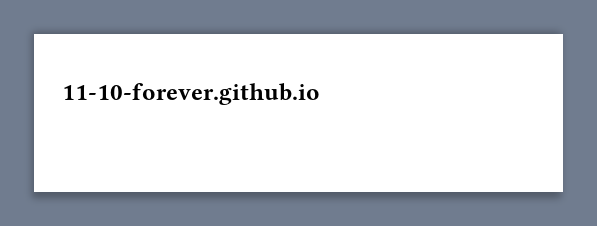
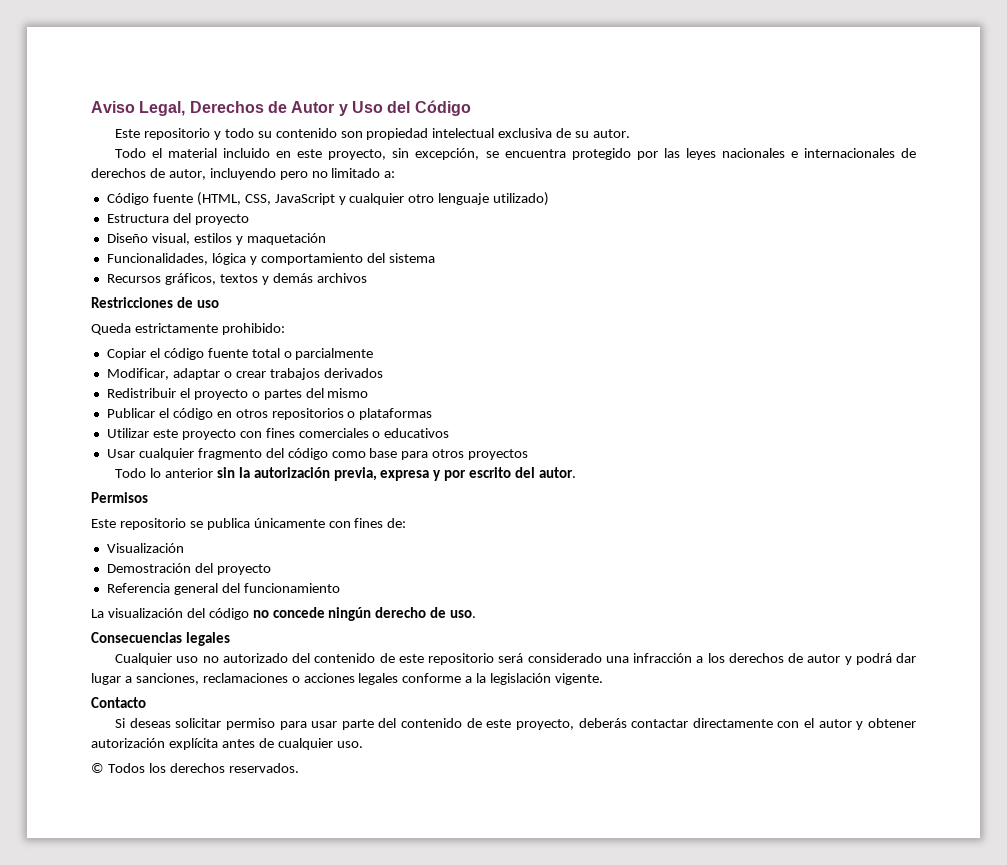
- 11-10-forever.github.io
+ Aviso Legal, Derechos de Autor y Uso del Código
+ Este repositorio y todo su contenido son propiedad intelectual exclusiva de su autor.
+ Todo el material incluido en este proyecto, sin excepción, se encuentra protegido por las leyes nacionales e internacionales de derechos de autor, incluyendo pero no limitado a:
+ Código fuente (HTML, CSS, JavaScript y cualquier otro lenguaje utilizado)
+ Estructura del proyecto
+ Diseño visual, estilos y maquetación
+ Funcionalidades, lógica y comportamiento del sistema
+ Recursos gráficos, textos y demás archivos
+ Restricciones de uso
+ Queda estrictamente prohibido:
+ Copiar el código fuente total o parcialmente
+ Modificar, adaptar o crear trabajos derivados
+ Redistribuir el proyecto o partes del mismo
+ Publicar el código en otros repositorios o plataformas
+ Utilizar este proyecto con fines comerciales o educativos
+ Usar cualquier fragmento del código como base para otros proyectos
+ Todo lo anterior sin la autorización previa, expresa y por escrito del autor.
+ Permisos
+ Este repositorio se publica únicamente con fines de:
+ Visualización
+ Demostración del proyecto
+ Referencia general del funcionamiento
+ La visualización del código no concede ningún derecho de uso.
+ Consecuencias legales
+ Cualquier uso no autorizado del contenido de este repositorio será considerado una infracción a los derechos de autor y podrá dar lugar a sanciones, reclamaciones o acciones legales conforme a la legislación vigente.
+ Contacto
+ Si deseas solicitar permiso para usar parte del contenido de este proyecto, deberás contactar directamente con el autor y obtener autorización explícita antes de cualquier uso.
+ © Todos los derechos reservados.

